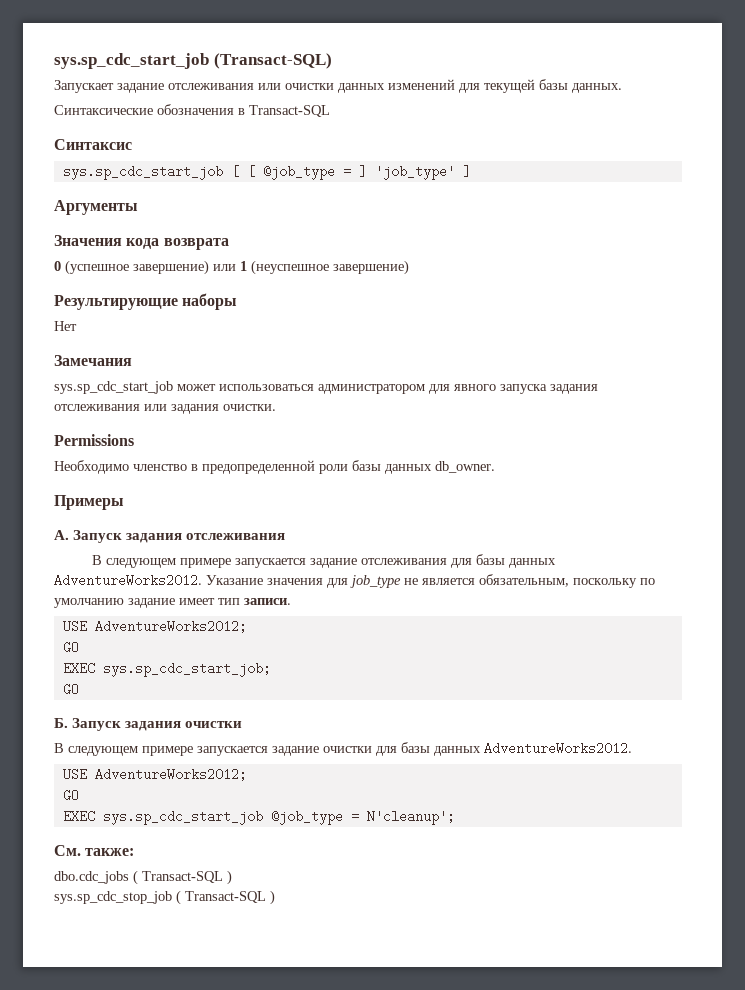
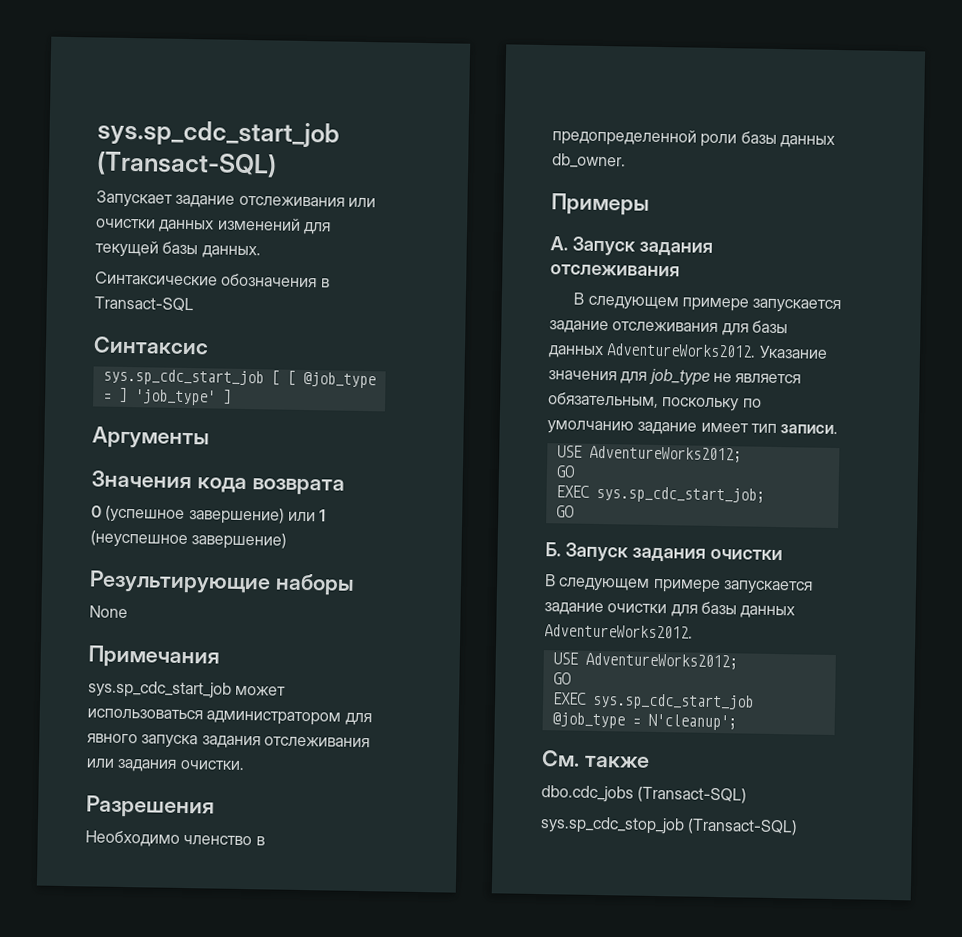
- Нет
- Замечания
+ None
+ Примечания
- Permissions
+ Разрешения
- См. также:
+ См. также
- dbo.cdc_jobs ( Transact-SQL )
- sys.sp_cdc_stop_job ( Transact-SQL )
+ dbo.cdc_jobs (Transact-SQL)
+ sys.sp_cdc_stop_job (Transact-SQL)

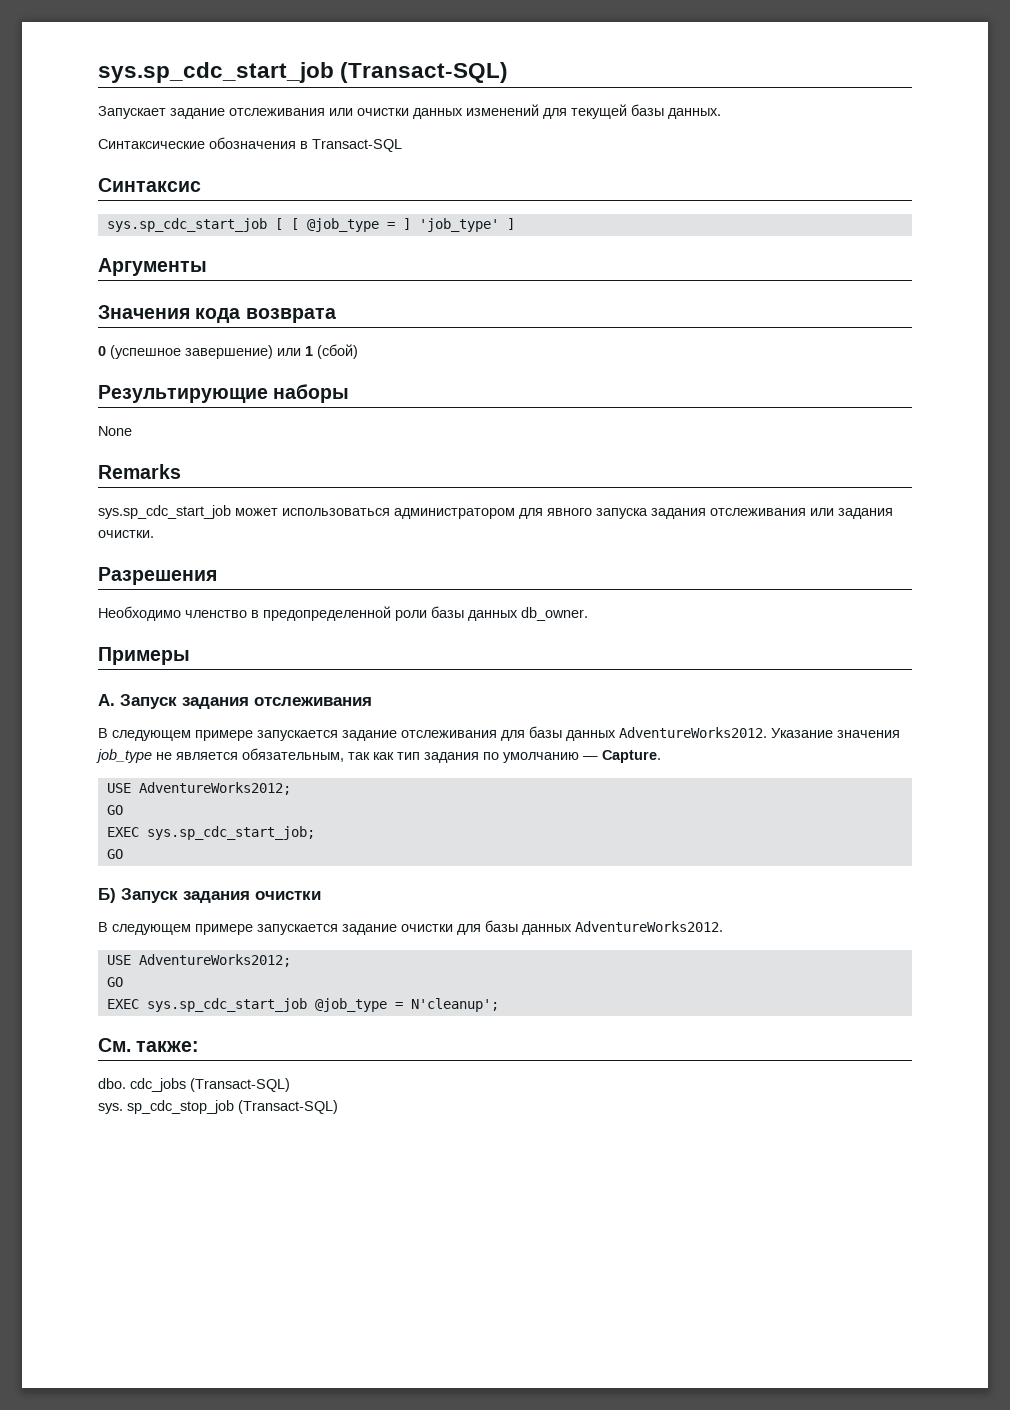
- 0 (успешное завершение) или 1 (неуспешное завершение)
+ 0 (успешное завершение) или 1 (сбой)
- Примечания
+ Remarks
- Указание значения для job_type не является обязательным, поскольку по умолчанию задание имеет тип записи.
+ Указание значения job_type не является обязательным, так как тип задания по умолчанию — Capture.
- Б. Запуск задания очистки
+ Б) Запуск задания очистки
- См. также
- dbo.cdc_jobs (Transact-SQL)
- sys.sp_cdc_stop_job (Transact-SQL)
+ См. также:
+ dbo. cdc_jobs (Transact-SQL)
+ sys. sp_cdc_stop_job (Transact-SQL)

